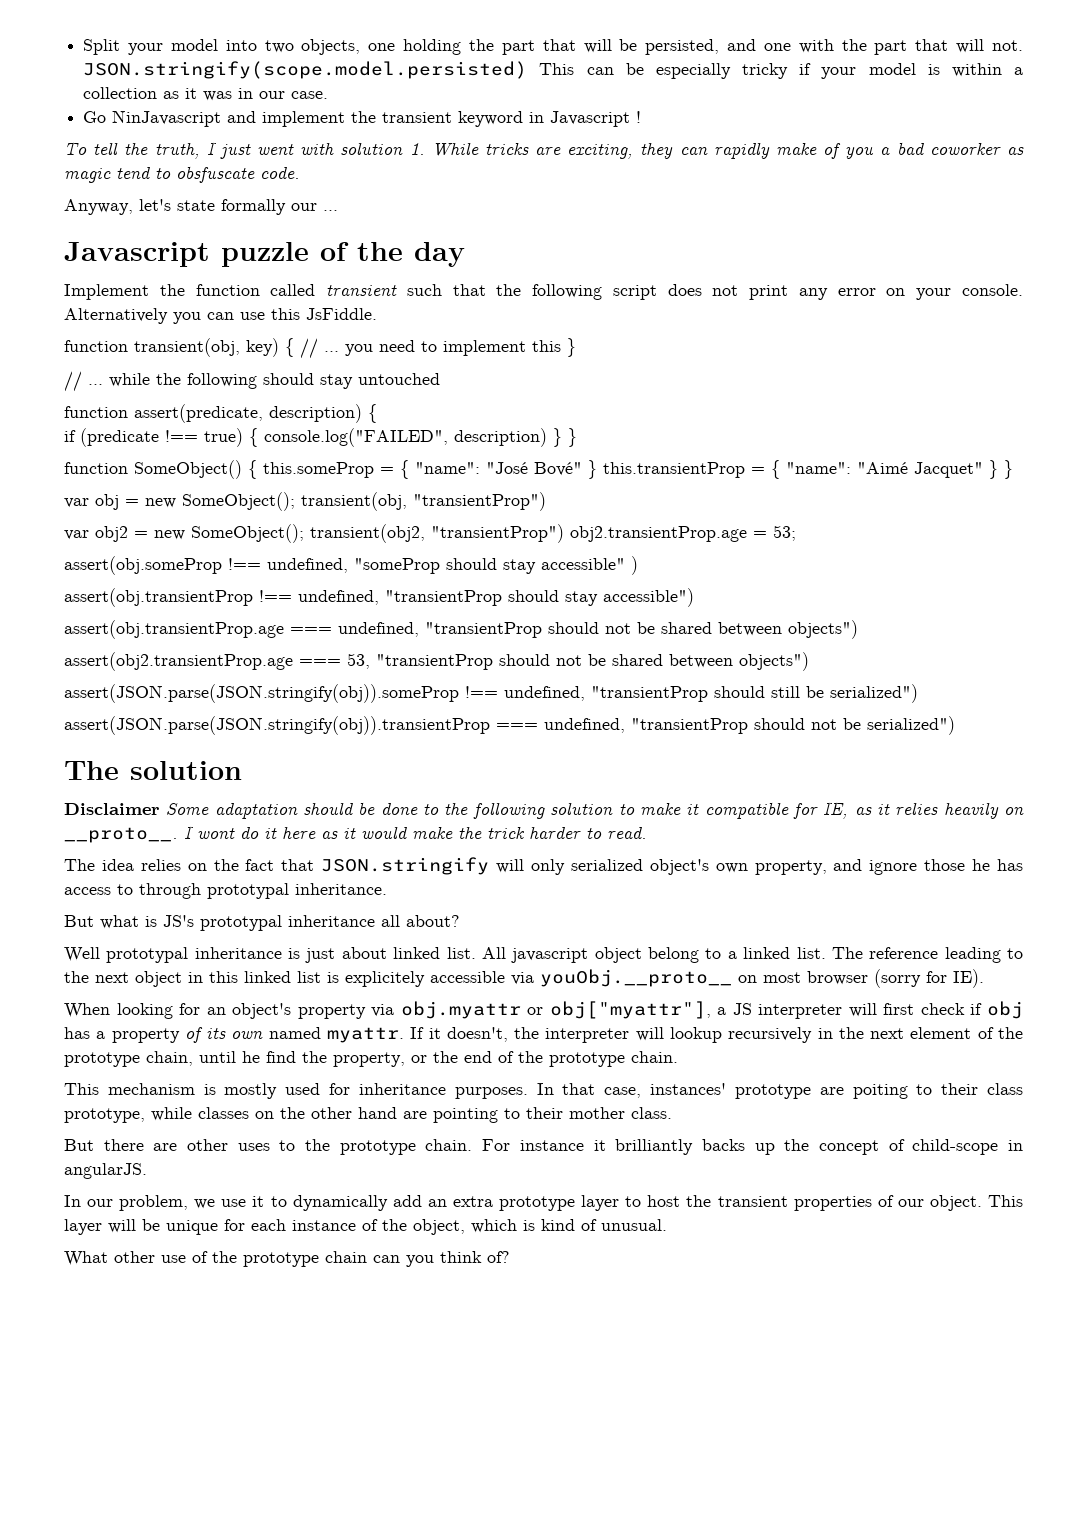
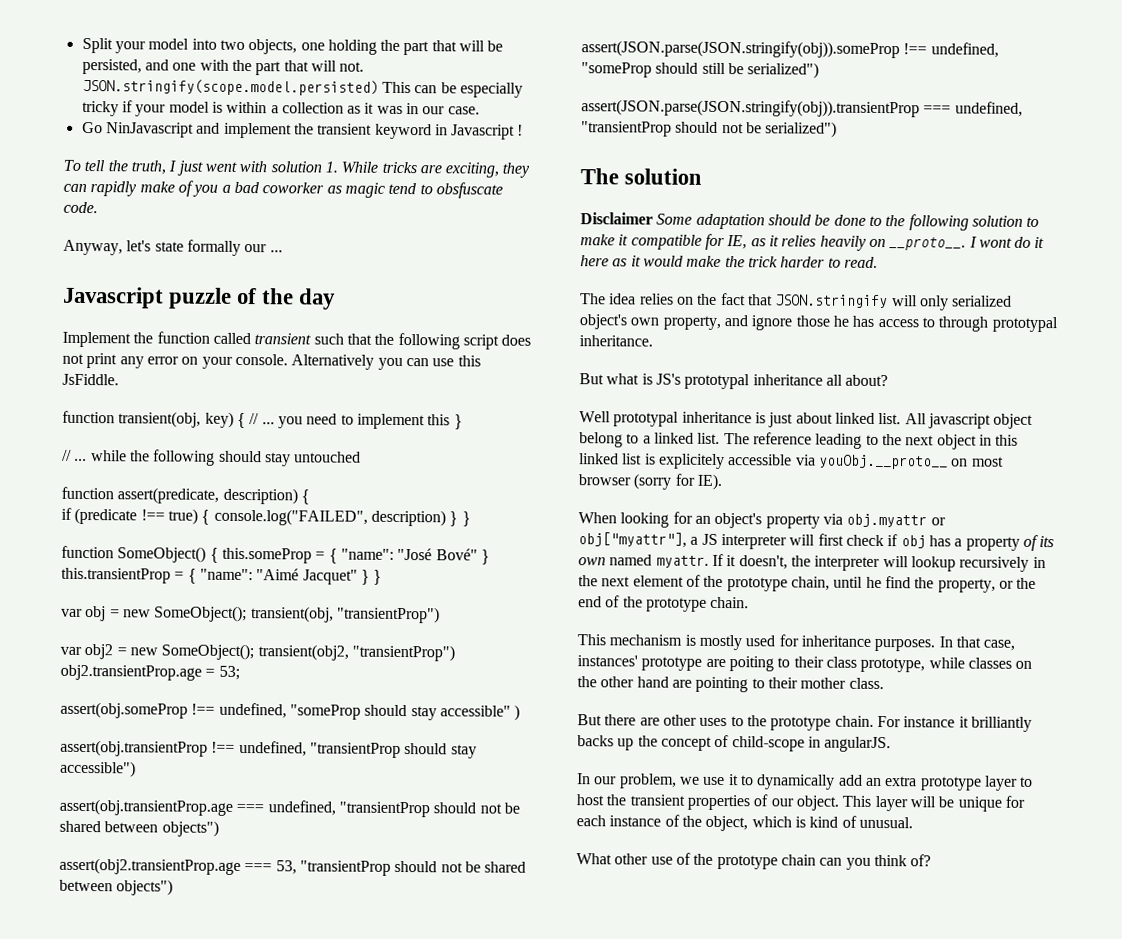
- assert(JSON.parse(JSON.stringify(obj)).someProp !== undefined, "transientProp should still be serialized")
+ assert(JSON.parse(JSON.stringify(obj)).someProp !== undefined, "someProp should still be serialized")

